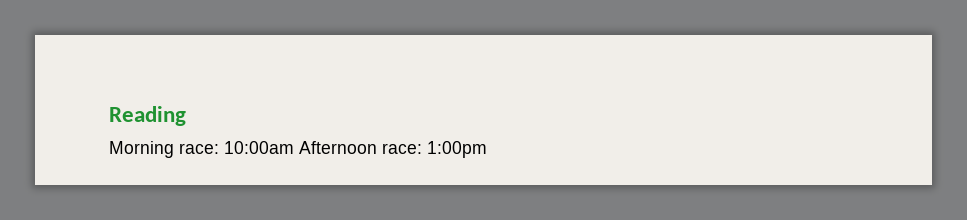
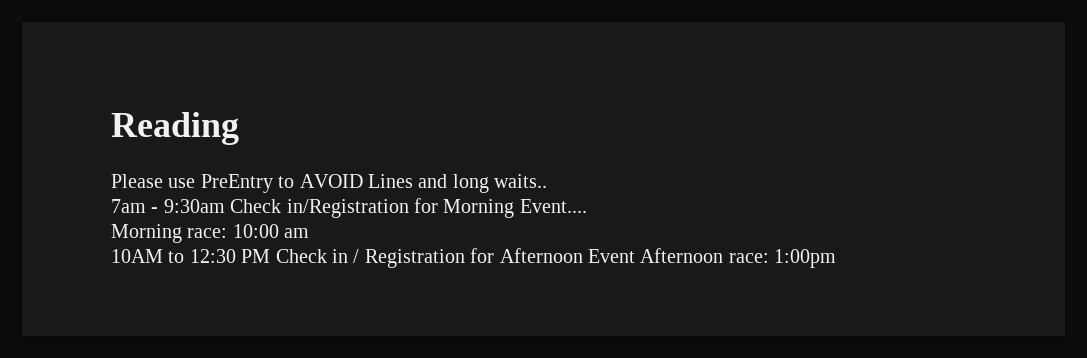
- Morning race: 10:00am Afternoon race: 1:00pm
+ Please use PreEntry to AVOID Lines and long waits..
+ 7am - 9:30am Check in/Registration for Morning Event....
+ Morning race: 10:00 am
+ 10AM to 12:30 PM Check in / Registration for Afternoon Event Afternoon race: 1:00pm

